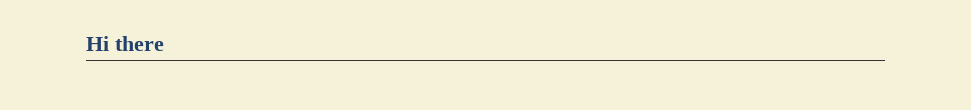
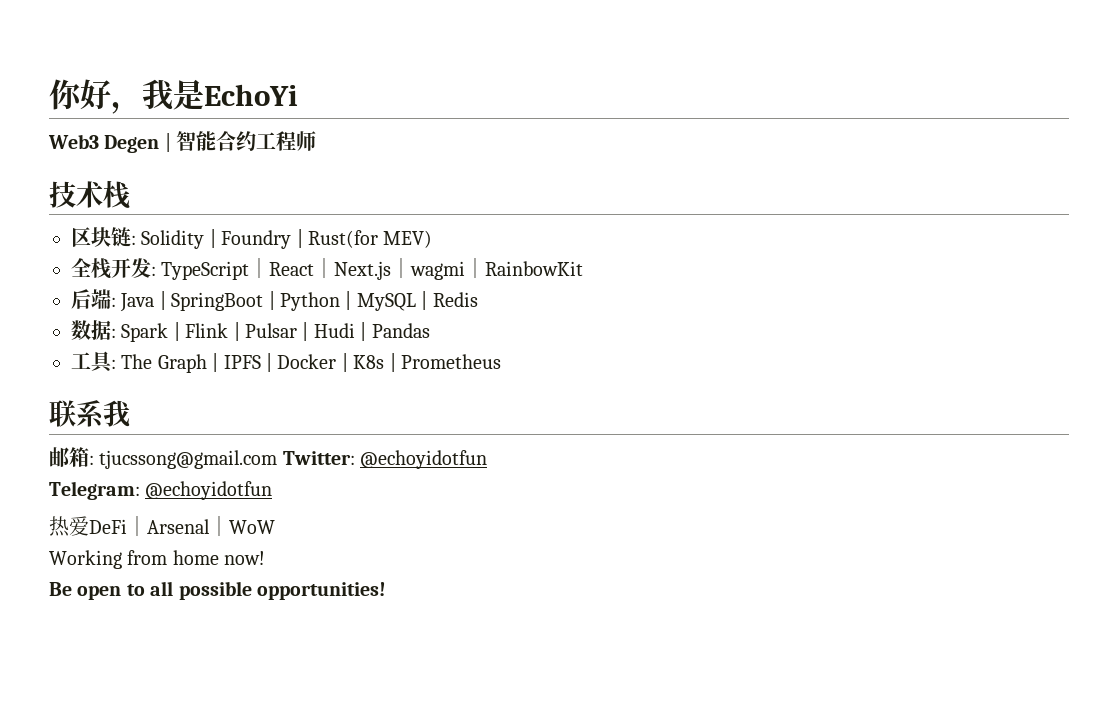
- Hi there
+ 你好，我是EchoYi
+ Web3 Degen | 智能合约工程师
+ 技术栈
+ 区块链: Solidity | Foundry | Rust(for MEV)
+ 全栈开发: TypeScript｜React｜Next.js｜wagmi｜RainbowKit
+ 后端: Java | SpringBoot | Python | MySQL | Redis
+ 数据: Spark | Flink | Pulsar | Hudi | Pandas
+ 工具: The Graph | IPFS | Docker | K8s | Prometheus
+ 联系我
+ 邮箱: tjucssong@gmail.com Twitter: @echoyidotfun
+ Telegram: @echoyidotfun
+ 热爱DeFi｜Arsenal｜WoW
+ Working from home now!
+ Be open to all possible opportunities!

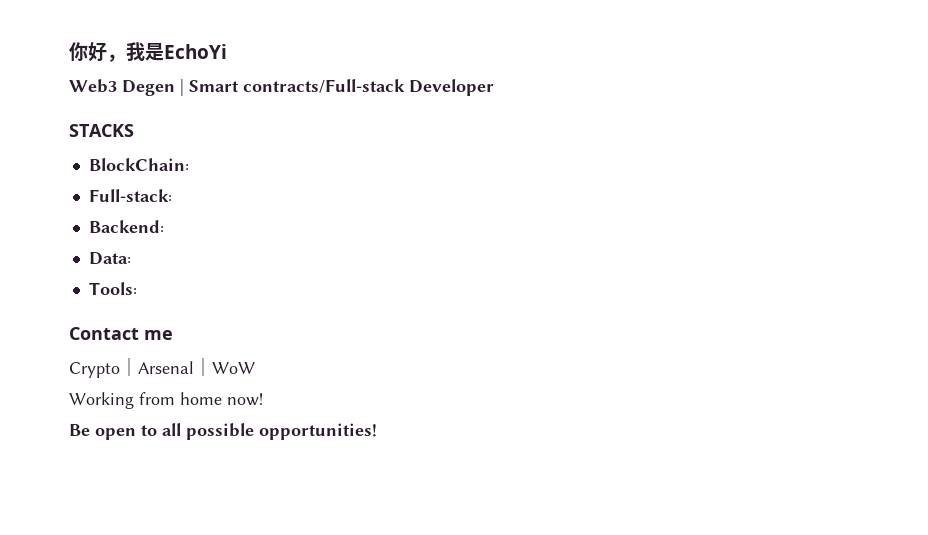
- Web3 Degen | 智能合约工程师
- 技术栈
- 区块链: Solidity | Foundry | Rust(for MEV)
- 全栈开发: TypeScript｜React｜Next.js｜wagmi｜RainbowKit
- 后端: Java | SpringBoot | Python | MySQL | Redis
- 数据: Spark | Flink | Pulsar | Hudi | Pandas
- 工具: The Graph | IPFS | Docker | K8s | Prometheus
- 联系我
- 邮箱: tjucssong@gmail.com Twitter: @echoyidotfun
- Telegram: @echoyidotfun
- 热爱DeFi｜Arsenal｜WoW
+ Web3 Degen | Smart contracts/Full-stack Developer
+ STACKS
+ BlockChain:
+ Full-stack:
+ Backend:
+ Data:
+ Tools:
+ Contact me
+ Crypto｜Arsenal｜WoW

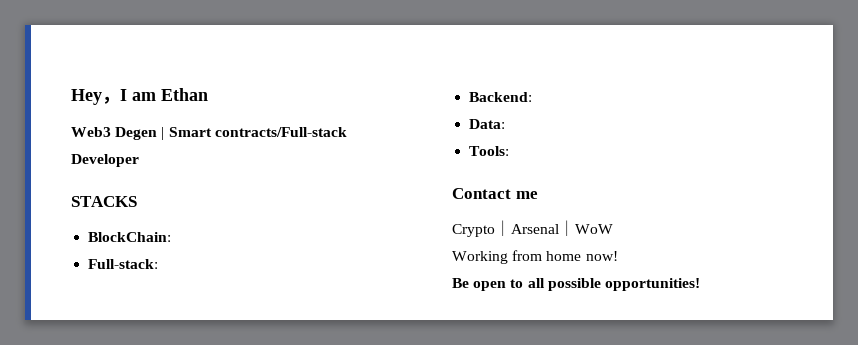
- 你好，我是EchoYi
+ Hey，I am Ethan

